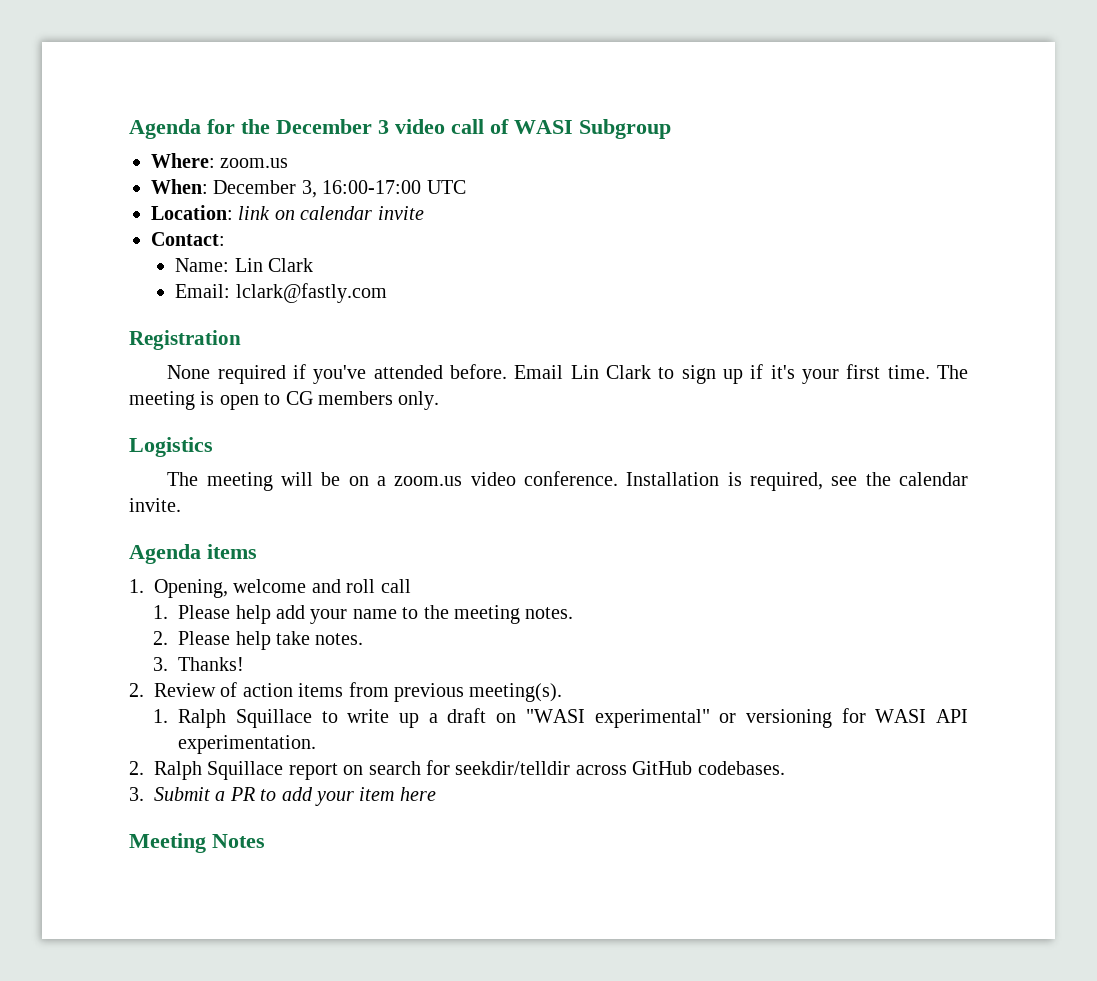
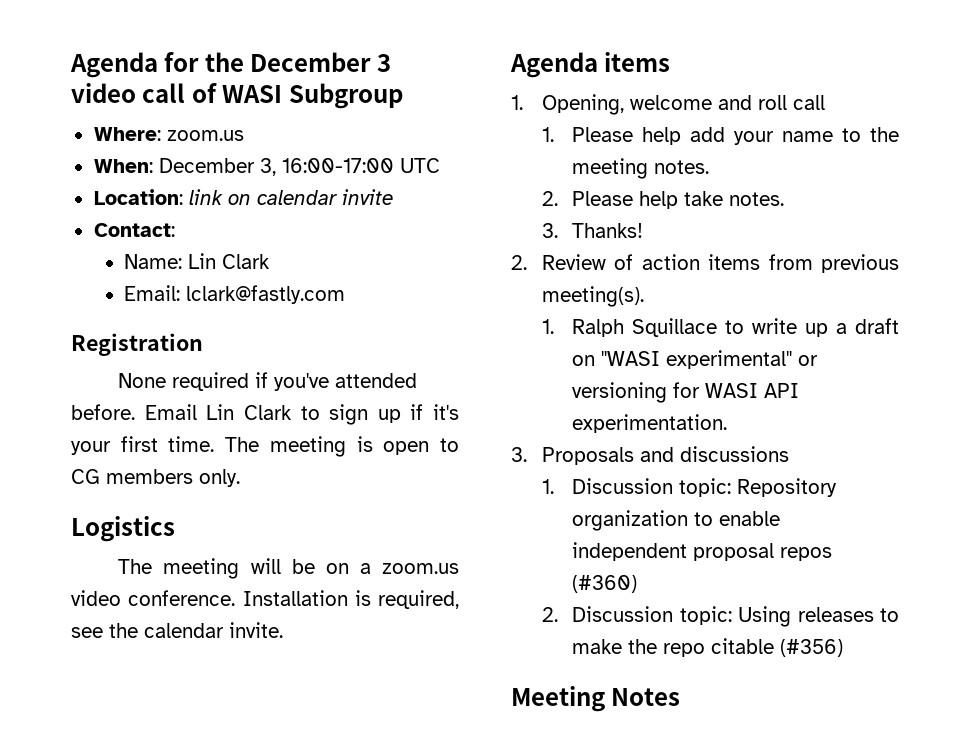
- 2. Ralph Squillace report on search for seekdir/telldir across GitHub codebases.
- 3. Submit a PR to add your item here
+ 3. Proposals and discussions
+ 1. Discussion topic: Repository organization to enable independent proposal repos (#360)
+ 2. Discussion topic: Using releases to make the repo citable (#356)

